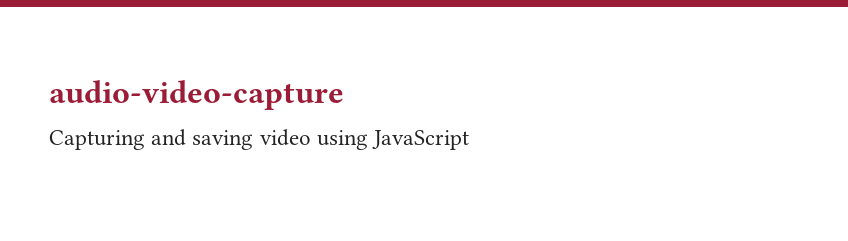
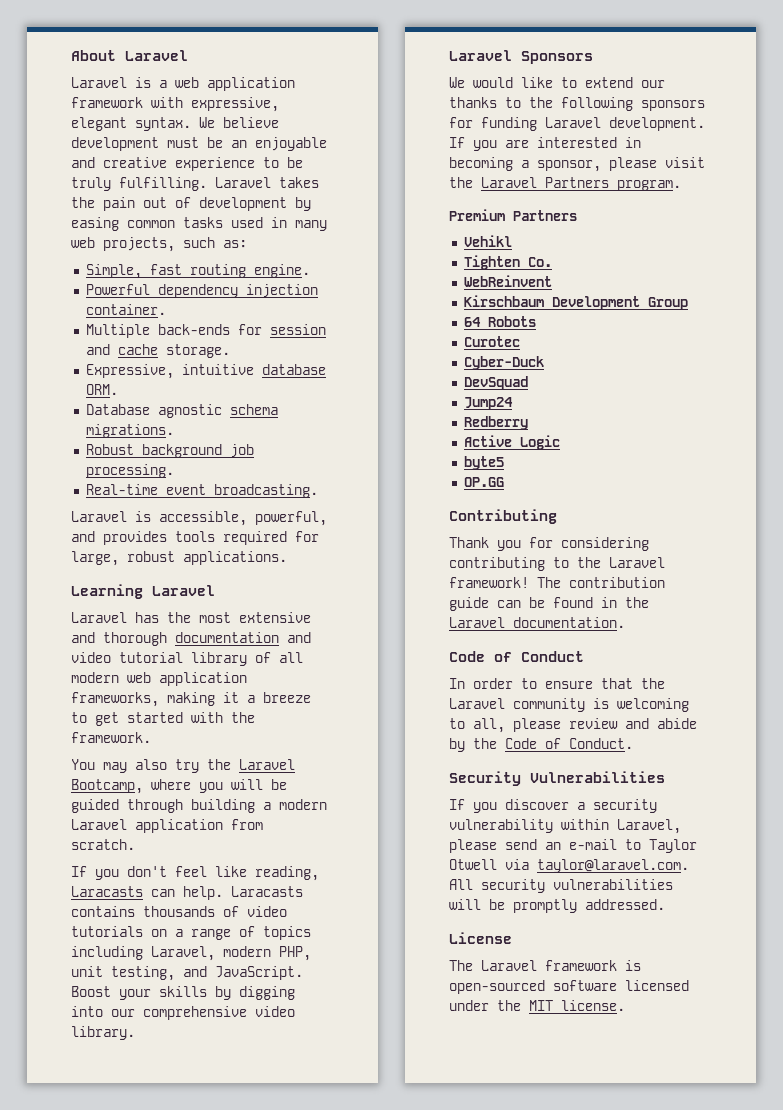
- audio-video-capture
- Capturing and saving video using JavaScript
+ About Laravel
+ Laravel is a web application framework with expressive, elegant syntax. We believe development must be an enjoyable and creative experience to be truly fulfilling. Laravel takes the pain out of development by easing common tasks used in many web projects, such as:
+ Simple, fast routing engine.
+ Powerful dependency injection container.
+ Multiple back-ends for session and cache storage.
+ Expressive, intuitive database ORM.
+ Database agnostic schema migrations.
+ Robust background job processing.
+ Real-time event broadcasting.
+ Laravel is accessible, powerful, and provides tools required for large, robust applications.
+ Learning Laravel
+ Laravel has the most extensive and thorough documentation and video tutorial library of all modern web application frameworks, making it a breeze to get started with the framework.
+ You may also try the Laravel Bootcamp, where you will be guided through building a modern Laravel application from scratch.
+ If you don't feel like reading, Laracasts can help. Laracasts contains thousands of video tutorials on a range of topics including Laravel, modern PHP, unit testing, and JavaScript. Boost your skills by digging into our comprehensive video library.
+ Laravel Sponsors
+ We would like to extend our thanks to the following sponsors for funding Laravel development. If you are interested in becoming a sponsor, please visit the Laravel Partners program.
+ Premium Partners
+ Vehikl
+ Tighten Co.
+ WebReinvent
+ Kirschbaum Development Group
+ 64 Robots
+ Curotec
+ Cyber-Duck
+ DevSquad
+ Jump24
+ Redberry
+ Active Logic
+ byte5
+ OP.GG
+ Contributing
+ Thank you for considering contributing to the Laravel framework! The contribution guide can be found in the Laravel documentation.
+ Code of Conduct
+ In order to ensure that the Laravel community is welcoming to all, please review and abide by the Code of Conduct.
+ Security Vulnerabilities
+ If you discover a security vulnerability within Laravel, please send an e-mail to Taylor Otwell via taylor@laravel.com. All security vulnerabilities will be promptly addressed.
+ License
+ The Laravel framework is open-sourced software licensed under the MIT license.

